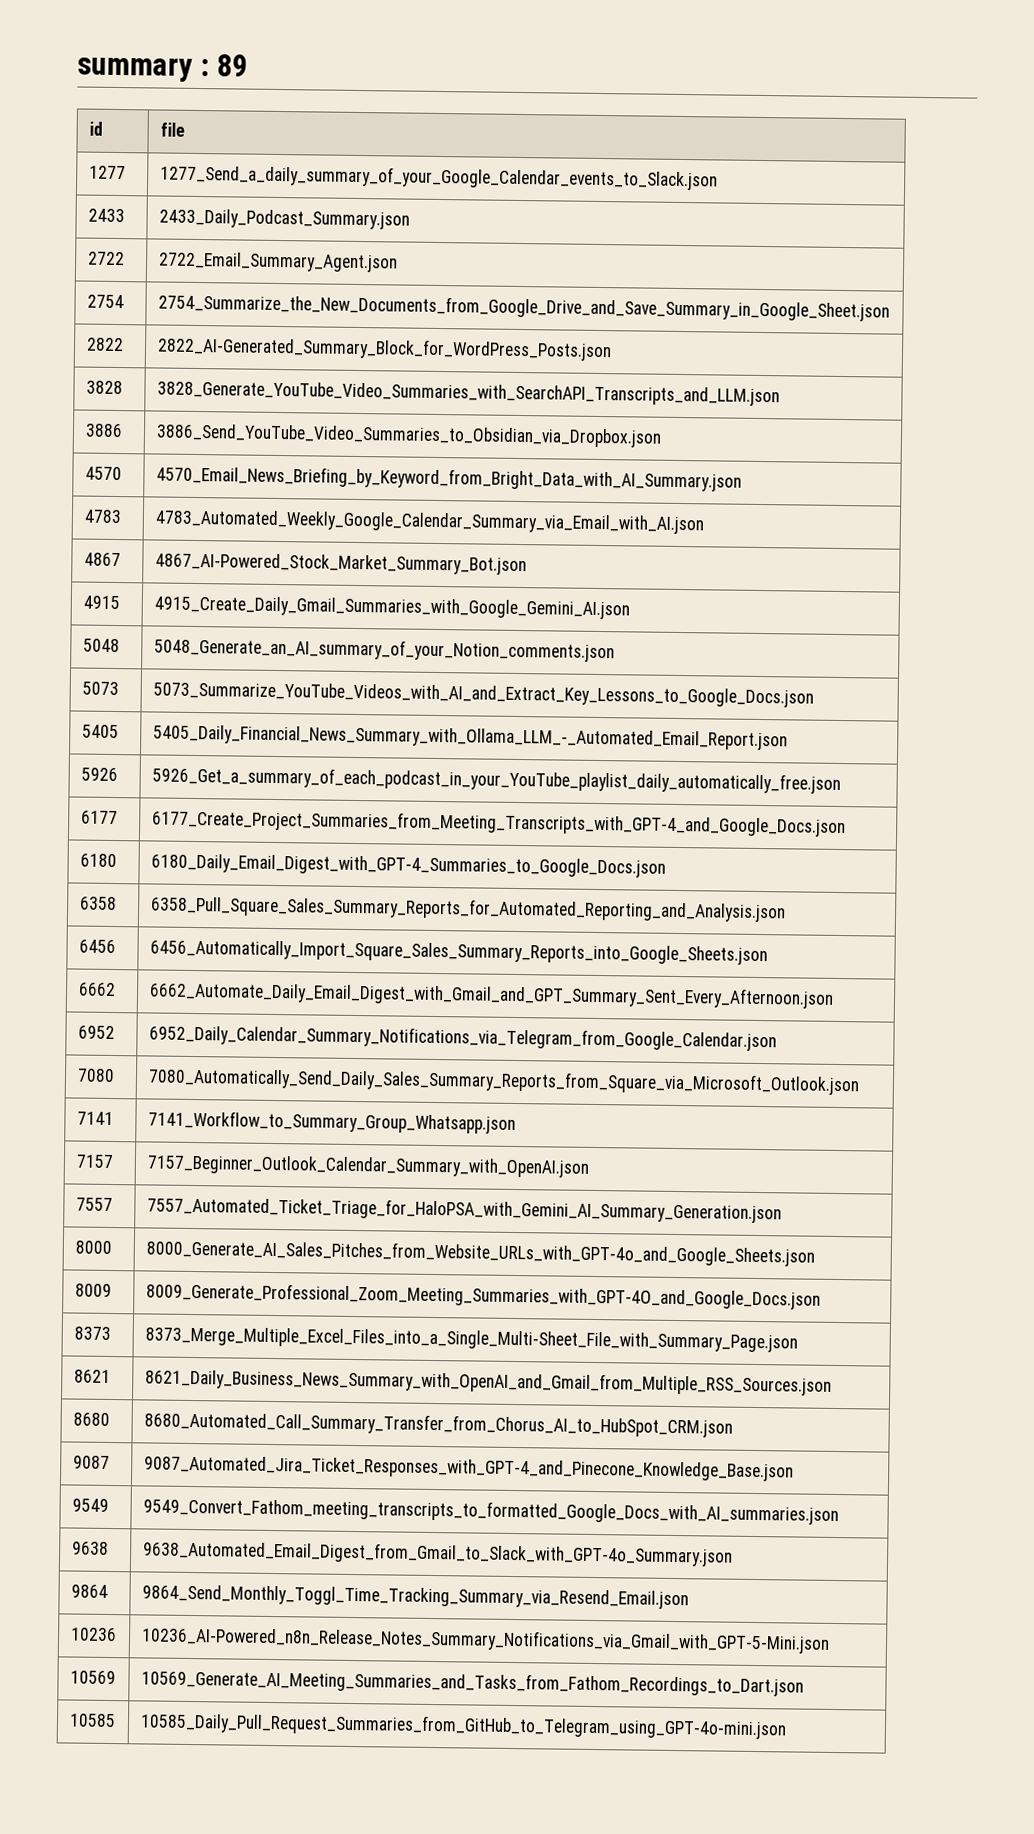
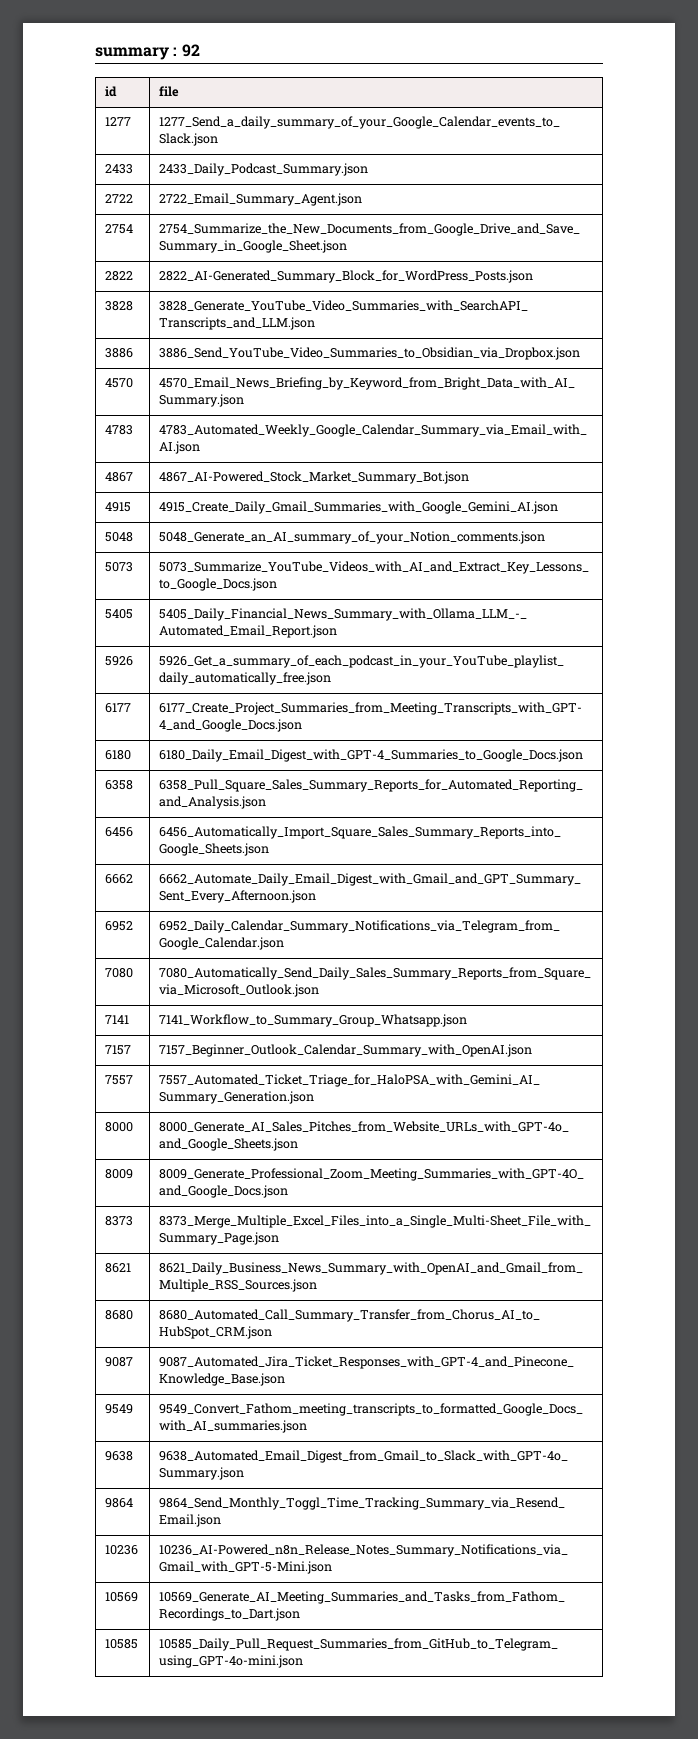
- summary : 89
+ summary : 92

